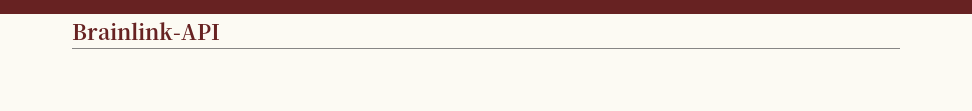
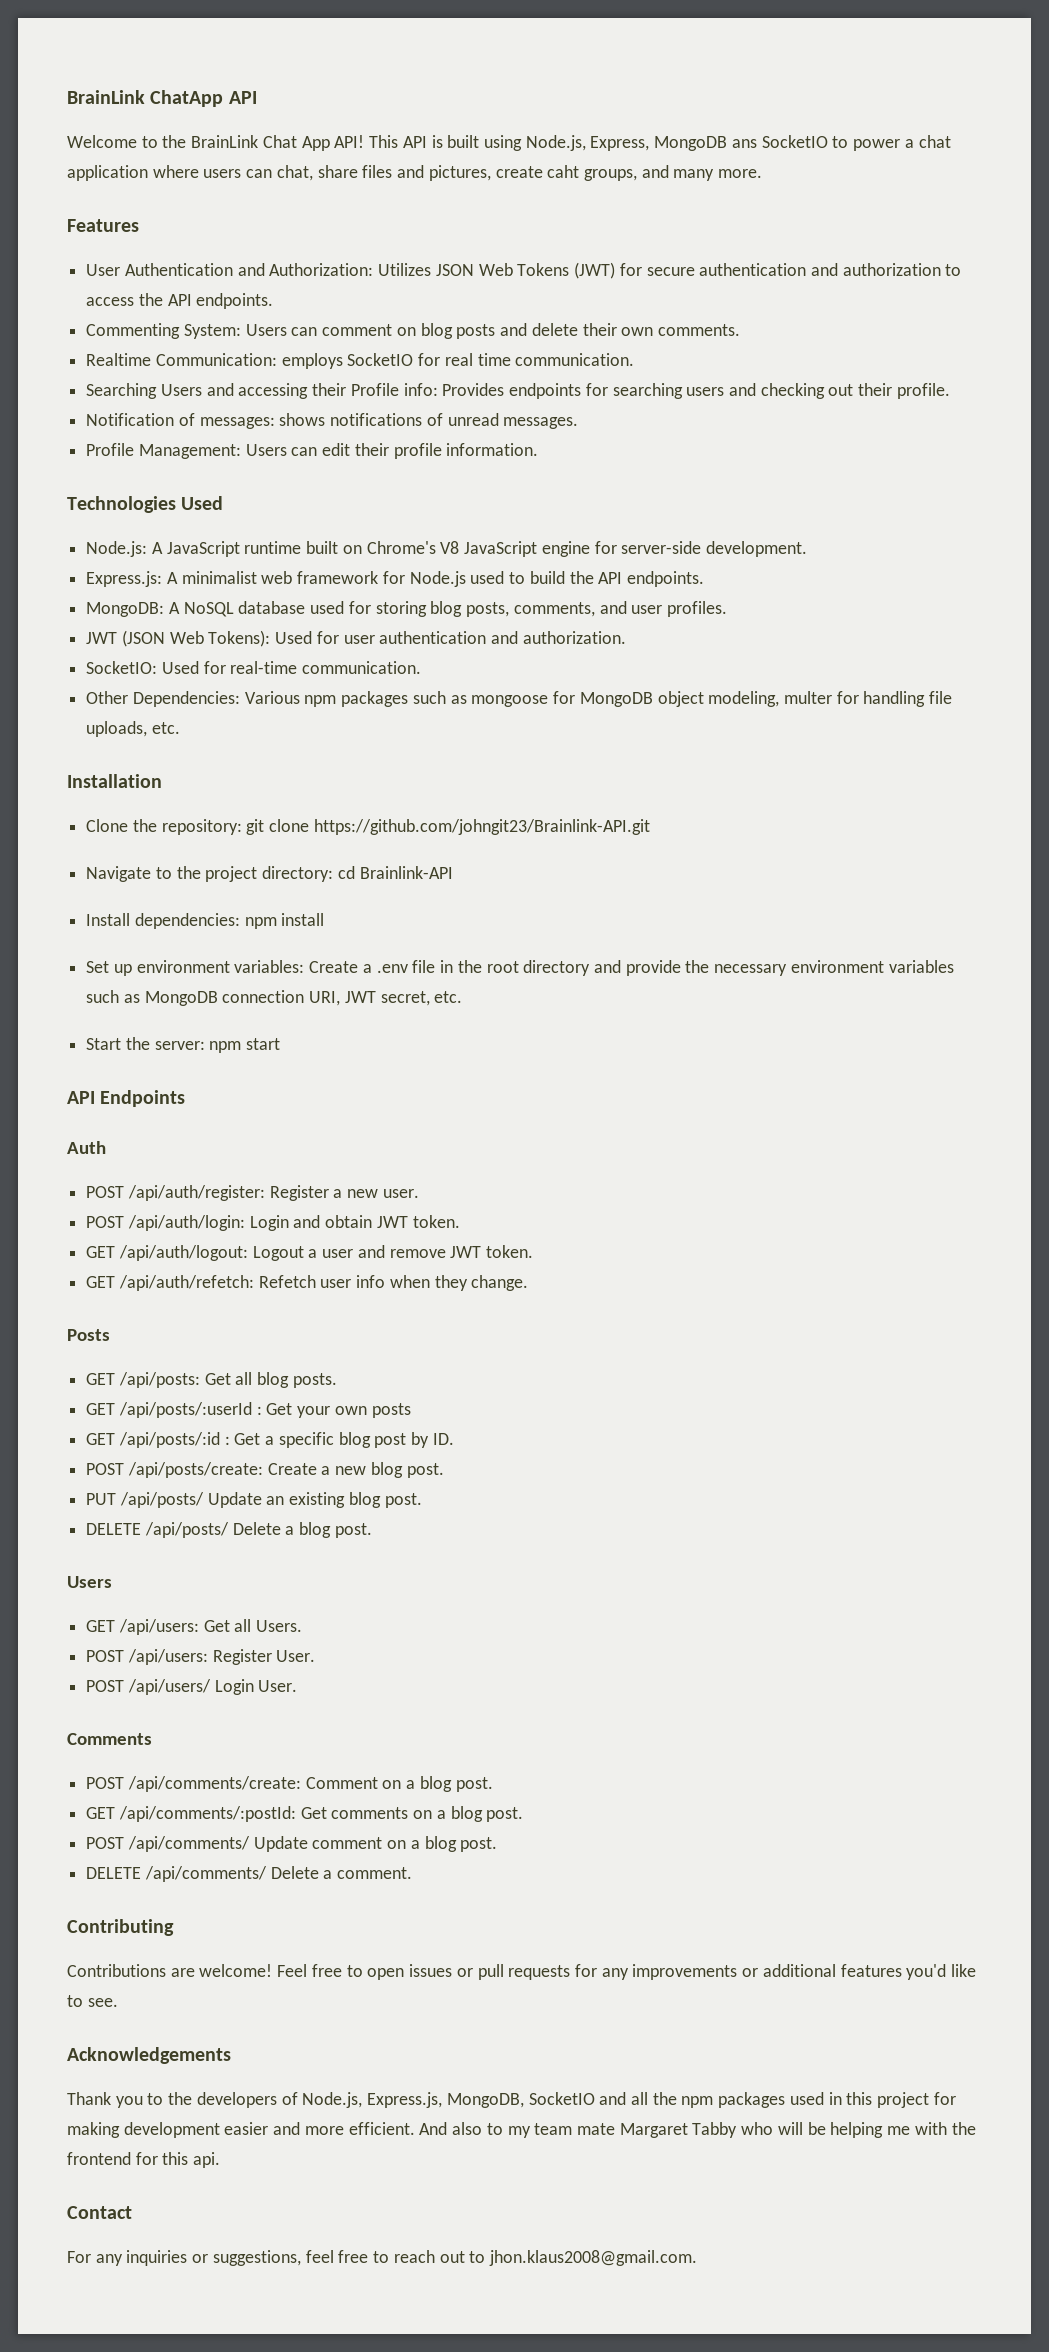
- Brainlink-API
+ BrainLink ChatApp API
+ Welcome to the BrainLink Chat App API! This API is built using Node.js, Express, MongoDB ans SocketIO to power a chat application where users can chat, share files and pictures, create caht groups, and many more.
+ Features
+ User Authentication and Authorization: Utilizes JSON Web Tokens (JWT) for secure authentication and authorization to access the API endpoints.
+ Commenting System: Users can comment on blog posts and delete their own comments.
+ Realtime Communication: employs SocketIO for real time communication.
+ Searching Users and accessing their Profile info: Provides endpoints for searching users and checking out their profile.
+ Notification of messages: shows notifications of unread messages.
+ Profile Management: Users can edit their profile information.
+ Technologies Used
+ Node.js: A JavaScript runtime built on Chrome's V8 JavaScript engine for server-side development.
+ Express.js: A minimalist web framework for Node.js used to build the API endpoints.
+ MongoDB: A NoSQL database used for storing blog posts, comments, and user profiles.
+ JWT (JSON Web Tokens): Used for user authentication and authorization.
+ SocketIO: Used for real-time communication.
+ Other Dependencies: Various npm packages such as mongoose for MongoDB object modeling, multer for handling file uploads, etc.
+ Installation
+ Clone the repository: git clone https://github.com/johngit23/Brainlink-API.git
+ Navigate to the project directory: cd Brainlink-API
+ Install dependencies: npm install
+ Set up environment variables: Create a .env file in the root directory and provide the necessary environment variables such as MongoDB connection URI, JWT secret, etc.
+ Start the server: npm start
+ API Endpoints
+ Auth
+ POST /api/auth/register: Register a new user.
+ POST /api/auth/login: Login and obtain JWT token.
+ GET /api/auth/logout: Logout a user and remove JWT token.
+ GET /api/auth/refetch: Refetch user info when they change.
+ Posts
+ GET /api/posts: Get all blog posts.
+ GET /api/posts/:userId : Get your own posts
+ GET /api/posts/:id : Get a specific blog post by ID.
+ POST /api/posts/create: Create a new blog post.
+ PUT /api/posts/ Update an existing blog post.
+ DELETE /api/posts/ Delete a blog post.
+ Users
+ GET /api/users: Get all Users.
+ POST /api/users: Register User.
+ POST /api/users/ Login User.
+ Comments
+ POST /api/comments/create: Comment on a blog post.
+ GET /api/comments/:postId: Get comments on a blog post.
+ POST /api/comments/ Update comment on a blog post.
+ DELETE /api/comments/ Delete a comment.
+ Contributing
+ Contributions are welcome! Feel free to open issues or pull requests for any improvements or additional features you'd like to see.
+ Acknowledgements
+ Thank you to the developers of Node.js, Express.js, MongoDB, SocketIO and all the npm packages used in this project for making development easier and more efficient. And also to my team mate Margaret Tabby who will be helping me with the frontend for this api.
+ Contact
+ For any inquiries or suggestions, feel free to reach out to jhon.klaus2008@gmail.com.

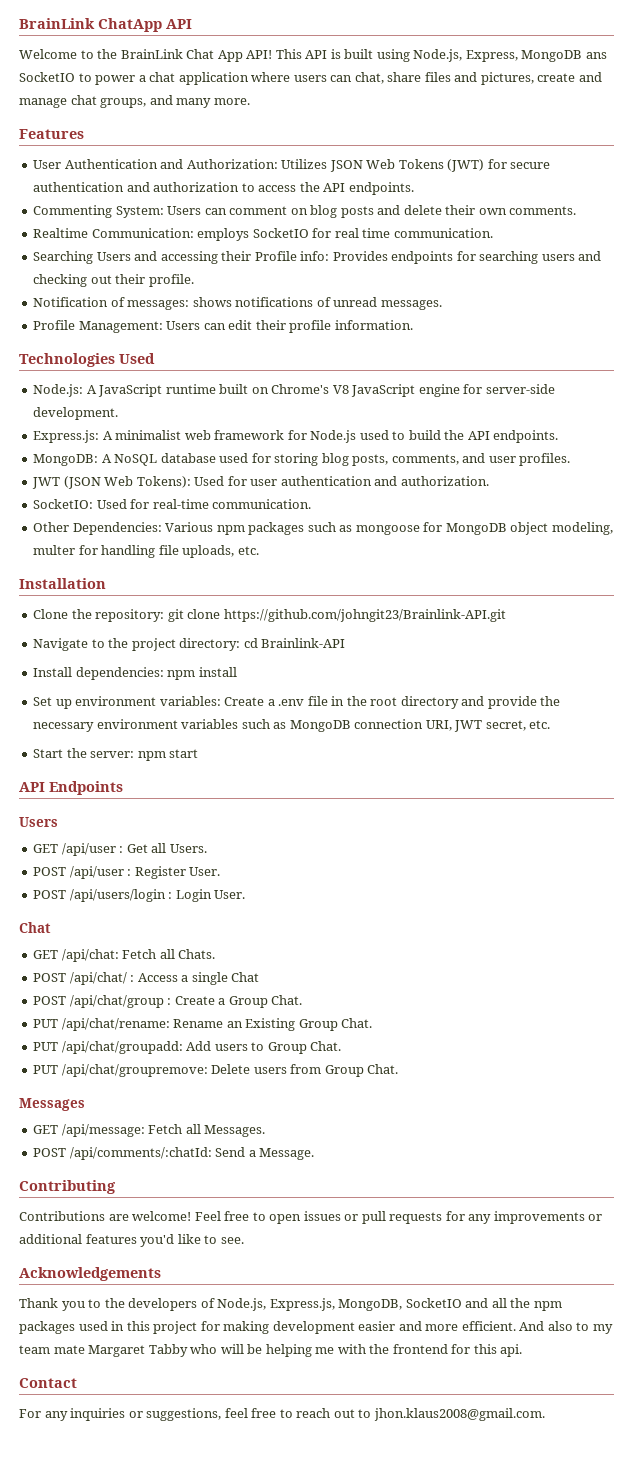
- This API is built using Node.js, Express, MongoDB ans SocketIO to power a chat application where users can chat, share files and pictures, create caht groups, and many more.
+ This API is built using Node.js, Express, MongoDB ans SocketIO to power a chat application where users can chat, share files and pictures, create and manage chat groups, and many more.
- Auth
- POST /api/auth/register: Register a new user.
- POST /api/auth/login: Login and obtain JWT token.
- GET /api/auth/logout: Logout a user and remove JWT token.
- GET /api/auth/refetch: Refetch user info when they change.
- Posts
- GET /api/posts: Get all blog posts.
- GET /api/posts/:userId : Get your own posts
- GET /api/posts/:id : Get a specific blog post by ID.
- POST /api/posts/create: Create a new blog post.
- PUT /api/posts/ Update an existing blog post.
- DELETE /api/posts/ Delete a blog post.
- GET /api/users: Get all Users.
+ GET /api/user : Get all Users.
- POST /api/users: Register User.
+ POST /api/user : Register User.
- POST /api/users/ Login User.
- Comments
- POST /api/comments/create: Comment on a blog post.
- GET /api/comments/:postId: Get comments on a blog post.
- POST /api/comments/ Update comment on a blog post.
- DELETE /api/comments/ Delete a comment.
+ POST /api/users/login : Login User.
+ Chat
+ GET /api/chat: Fetch all Chats.
+ POST /api/chat/ : Access a single Chat
+ POST /api/chat/group : Create a Group Chat.
+ PUT /api/chat/rename: Rename an Existing Group Chat.
+ PUT /api/chat/groupadd: Add users to Group Chat.
+ PUT /api/chat/groupremove: Delete users from Group Chat.
+ Messages
+ GET /api/message: Fetch all Messages.
+ POST /api/comments/:chatId: Send a Message.

